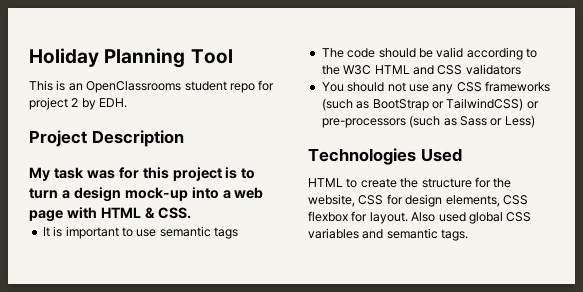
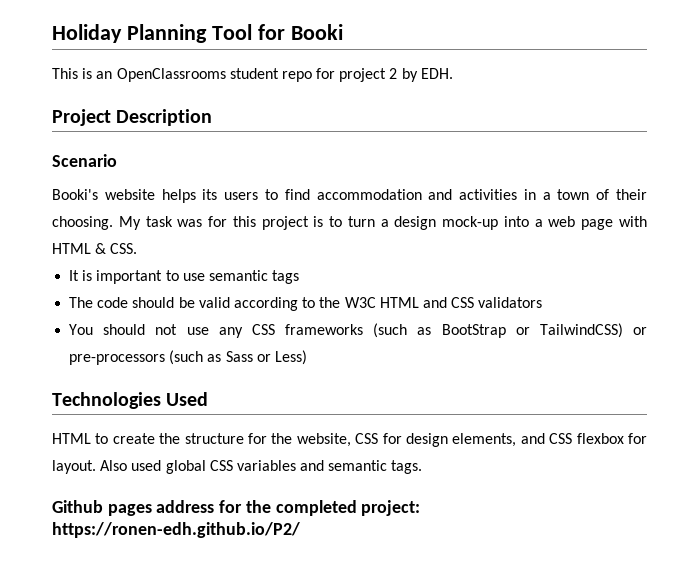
- Holiday Planning Tool
+ Holiday Planning Tool for Booki
+ Scenario
+ Booki's website helps its users to find accommodation and activities in a town of their choosing.
- HTML to create the structure for the website, CSS for design elements, CSS flexbox for layout.
+ HTML to create the structure for the website, CSS for design elements, and CSS flexbox for layout.
+ Github pages address for the completed project: https://ronen-edh.github.io/P2/

